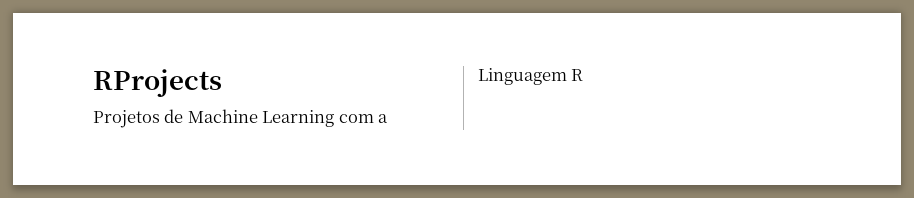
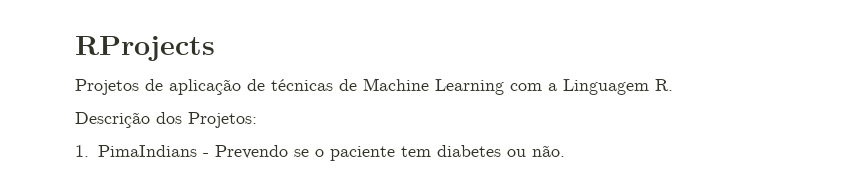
- Projetos de Machine Learning com a Linguagem R
+ Projetos de aplicação de técnicas de Machine Learning com a Linguagem R.
+ Descrição dos Projetos:
+ 1. PimaIndians - Prevendo se o paciente tem diabetes ou não.

